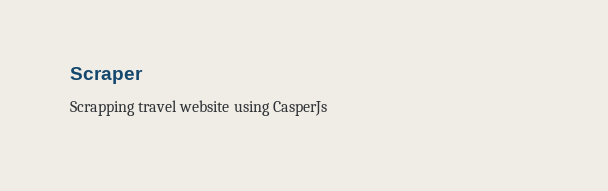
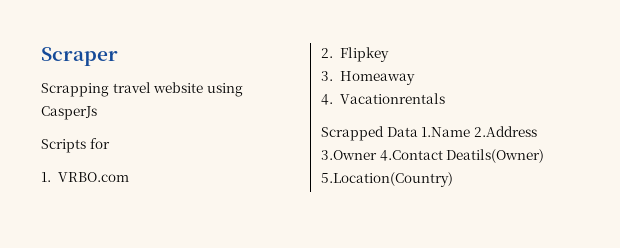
+ Scripts for
+ 1. VRBO.com
+ 2. Flipkey
+ 3. Homeaway
+ 4. Vacationrentals
+ Scrapped Data 1.Name 2.Address 3.Owner 4.Contact Deatils(Owner) 5.Location(Country)

